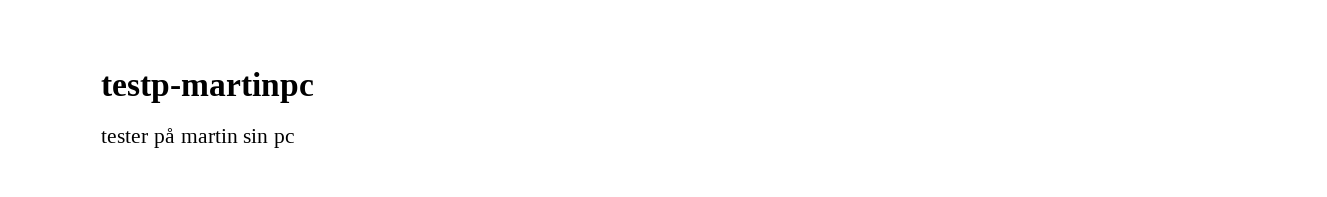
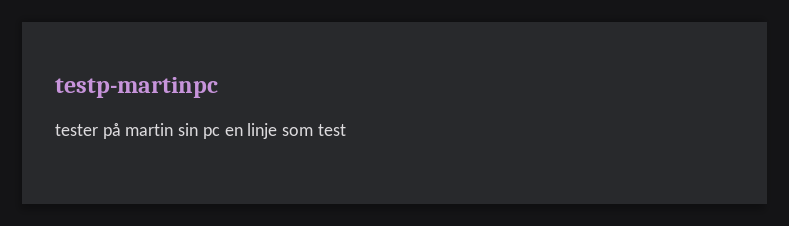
- tester på martin sin pc
+ tester på martin sin pc en linje som test

